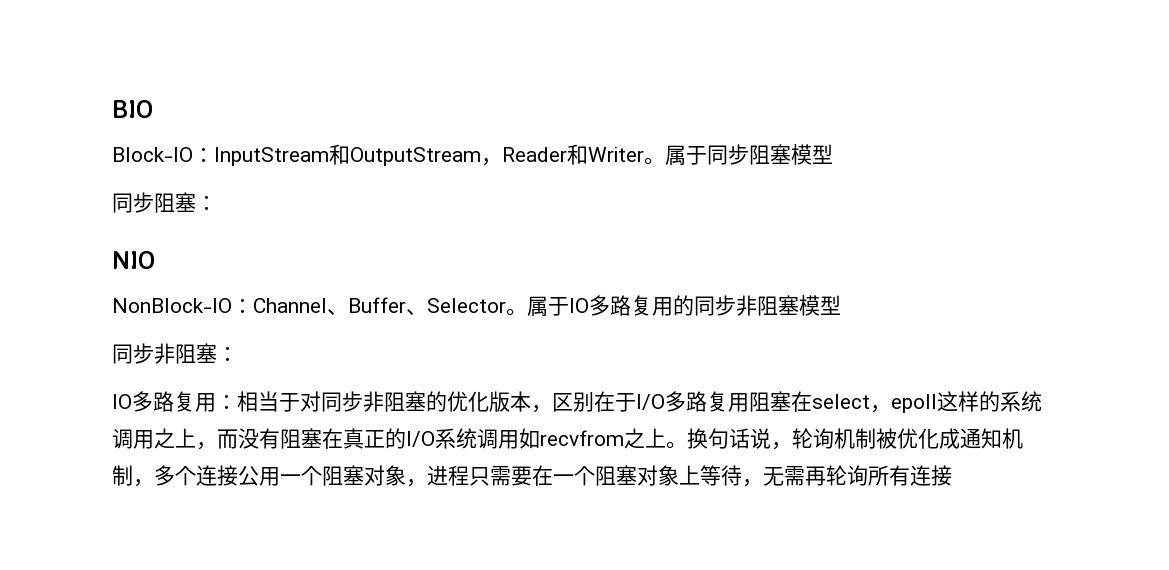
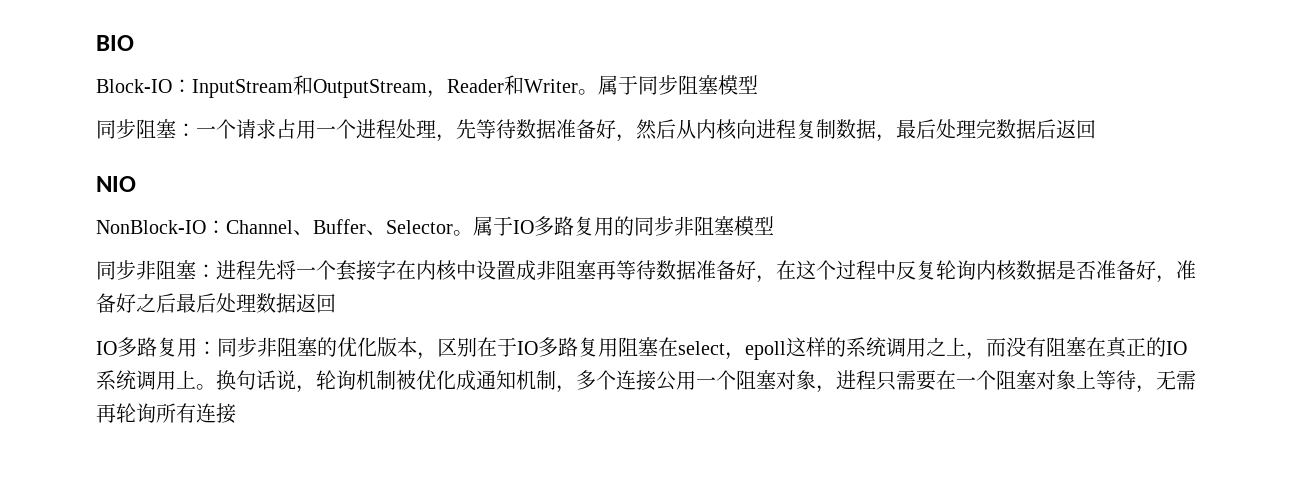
- 同步阻塞：
+ 同步阻塞：一个请求占用一个进程处理，先等待数据准备好，然后从内核向进程复制数据，最后处理完数据后返回
- 同步非阻塞：
+ 同步非阻塞：进程先将一个套接字在内核中设置成非阻塞再等待数据准备好，在这个过程中反复轮询内核数据是否准备好，准备好之后最后处理数据返回
- IO多路复用：相当于对同步非阻塞的优化版本，区别在于I/O多路复用阻塞在select，epoll这样的系统调用之上，而没有阻塞在真正的I/O系统调用如recvfrom之上。
+ IO多路复用：同步非阻塞的优化版本，区别在于IO多路复用阻塞在select，epoll这样的系统调用之上，而没有阻塞在真正的IO系统调用上。

